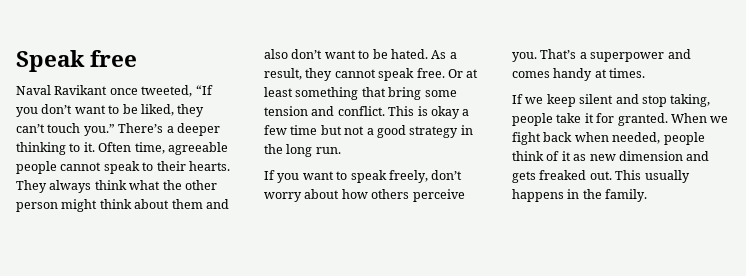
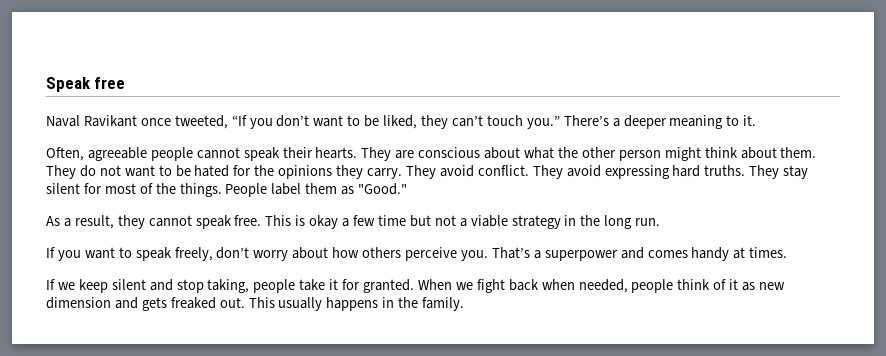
- There’s a deeper thinking to it. Often time, agreeable people cannot speak to their hearts.
+ There’s a deeper meaning to it.
+ Often, agreeable people cannot speak their hearts.
- They always think what the other person might think about them and also don’t want to be hated. As a result, they cannot speak free.
+ They are conscious about what the other person might think about them. They do not want to be hated for the opinions they carry. They avoid conflict. They avoid expressing hard truths. They stay silent for most of the things. People label them as "Good."
+ As a result, they cannot speak free.
- Or at least something that bring some tension and conflict.
- This is okay a few time but not a good strategy in the long run.
+ This is okay a few time but not a viable strategy in the long run.

